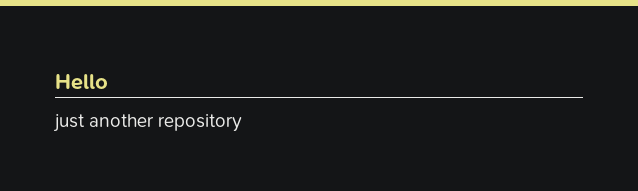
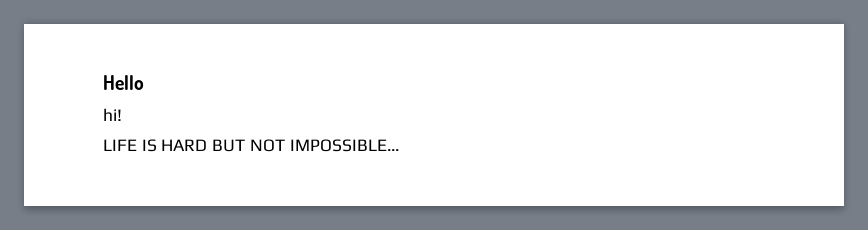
- just another repository
+ hi!
+ LIFE IS HARD BUT NOT IMPOSSIBLE...

